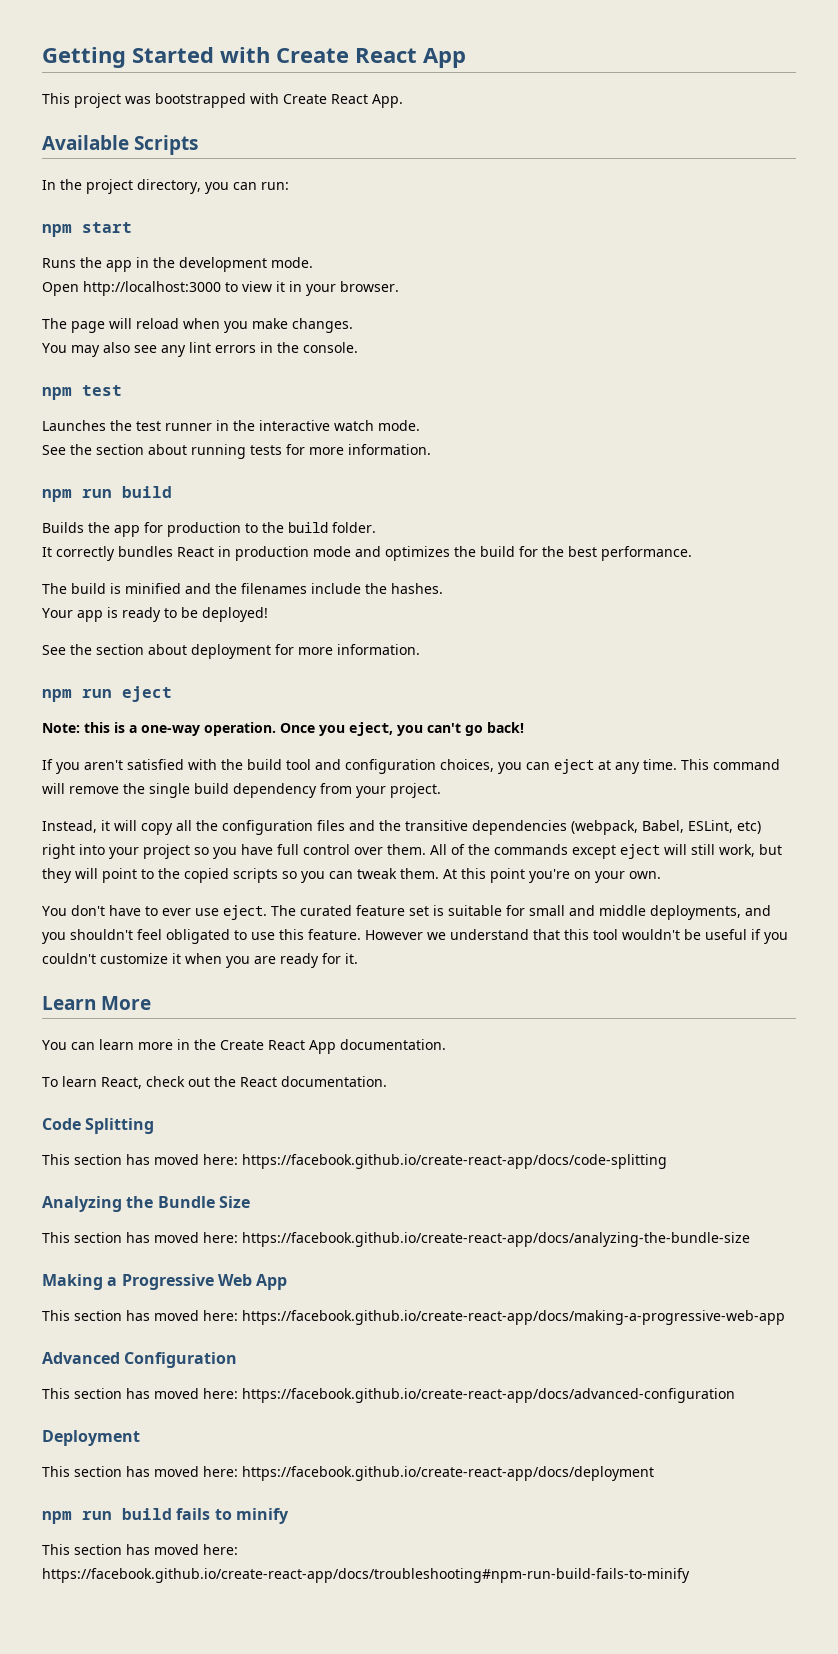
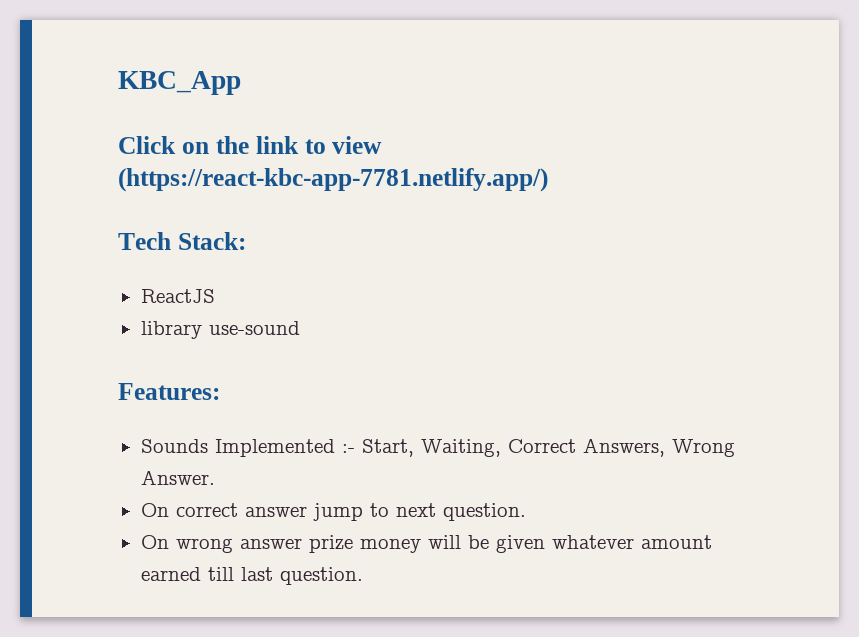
- Getting Started with Create React App
- This project was bootstrapped with Create React App.
- Available Scripts
- In the project directory, you can run:
- npm start
- Runs the app in the development mode.
- Open http://localhost:3000 to view it in your browser.
- The page will reload when you make changes.
- You may also see any lint errors in the console.
- npm test
- Launches the test runner in the interactive watch mode.
- See the section about running tests for more information.
- npm run build
- Builds the app for production to the build folder.
- It correctly bundles React in production mode and optimizes the build for the best performance.
- The build is minified and the filenames include the hashes.
- Your app is ready to be deployed!
- See the section about deployment for more information.
- npm run eject
- Note: this is a one-way operation. Once you eject, you can't go back!
- If you aren't satisfied with the build tool and configuration choices, you can eject at any time. This command will remove the single build dependency from your project.
- Instead, it will copy all the configuration files and the transitive dependencies (webpack, Babel, ESLint, etc) right into your project so you have full control over them. All of the commands except eject will still work, but they will point to the copied scripts so you can tweak them. At this point you're on your own.
- You don't have to ever use eject. The curated feature set is suitable for small and middle deployments, and you shouldn't feel obligated to use this feature. However we understand that this tool wouldn't be useful if you couldn't customize it when you are ready for it.
- Learn More
- You can learn more in the Create React App documentation.
- To learn React, check out the React documentation.
- Code Splitting
- This section has moved here: https://facebook.github.io/create-react-app/docs/code-splitting
- Analyzing the Bundle Size
- This section has moved here: https://facebook.github.io/create-react-app/docs/analyzing-the-bundle-size
- Making a Progressive Web App
- This section has moved here: https://facebook.github.io/create-react-app/docs/making-a-progressive-web-app
- Advanced Configuration
- This section has moved here: https://facebook.github.io/create-react-app/docs/advanced-configuration
- Deployment
- This section has moved here: https://facebook.github.io/create-react-app/docs/deployment
- npm run build fails to minify
- This section has moved here: https://facebook.github.io/create-react-app/docs/troubleshooting#npm-run-build-fails-to-minify
+ KBC_App
+ Click on the link to view (https://react-kbc-app-7781.netlify.app/)
+ Tech Stack:
+ ReactJS
+ library use-sound
+ Features:
+ Sounds Implemented :- Start, Waiting, Correct Answers, Wrong Answer.
+ On correct answer jump to next question.
+ On wrong answer prize money will be given whatever amount earned till last question.

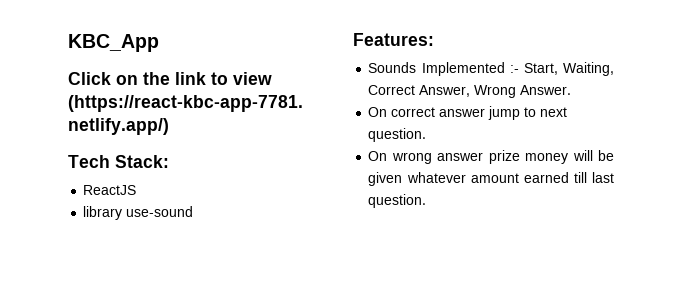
- Sounds Implemented :- Start, Waiting, Correct Answers, Wrong Answer.
+ Sounds Implemented :- Start, Waiting, Correct Answer, Wrong Answer.

